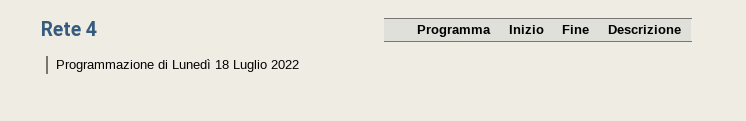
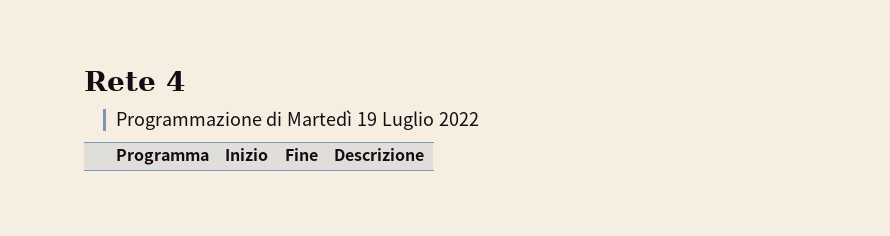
- Programmazione di Lunedì 18 Luglio 2022
+ Programmazione di Martedì 19 Luglio 2022

